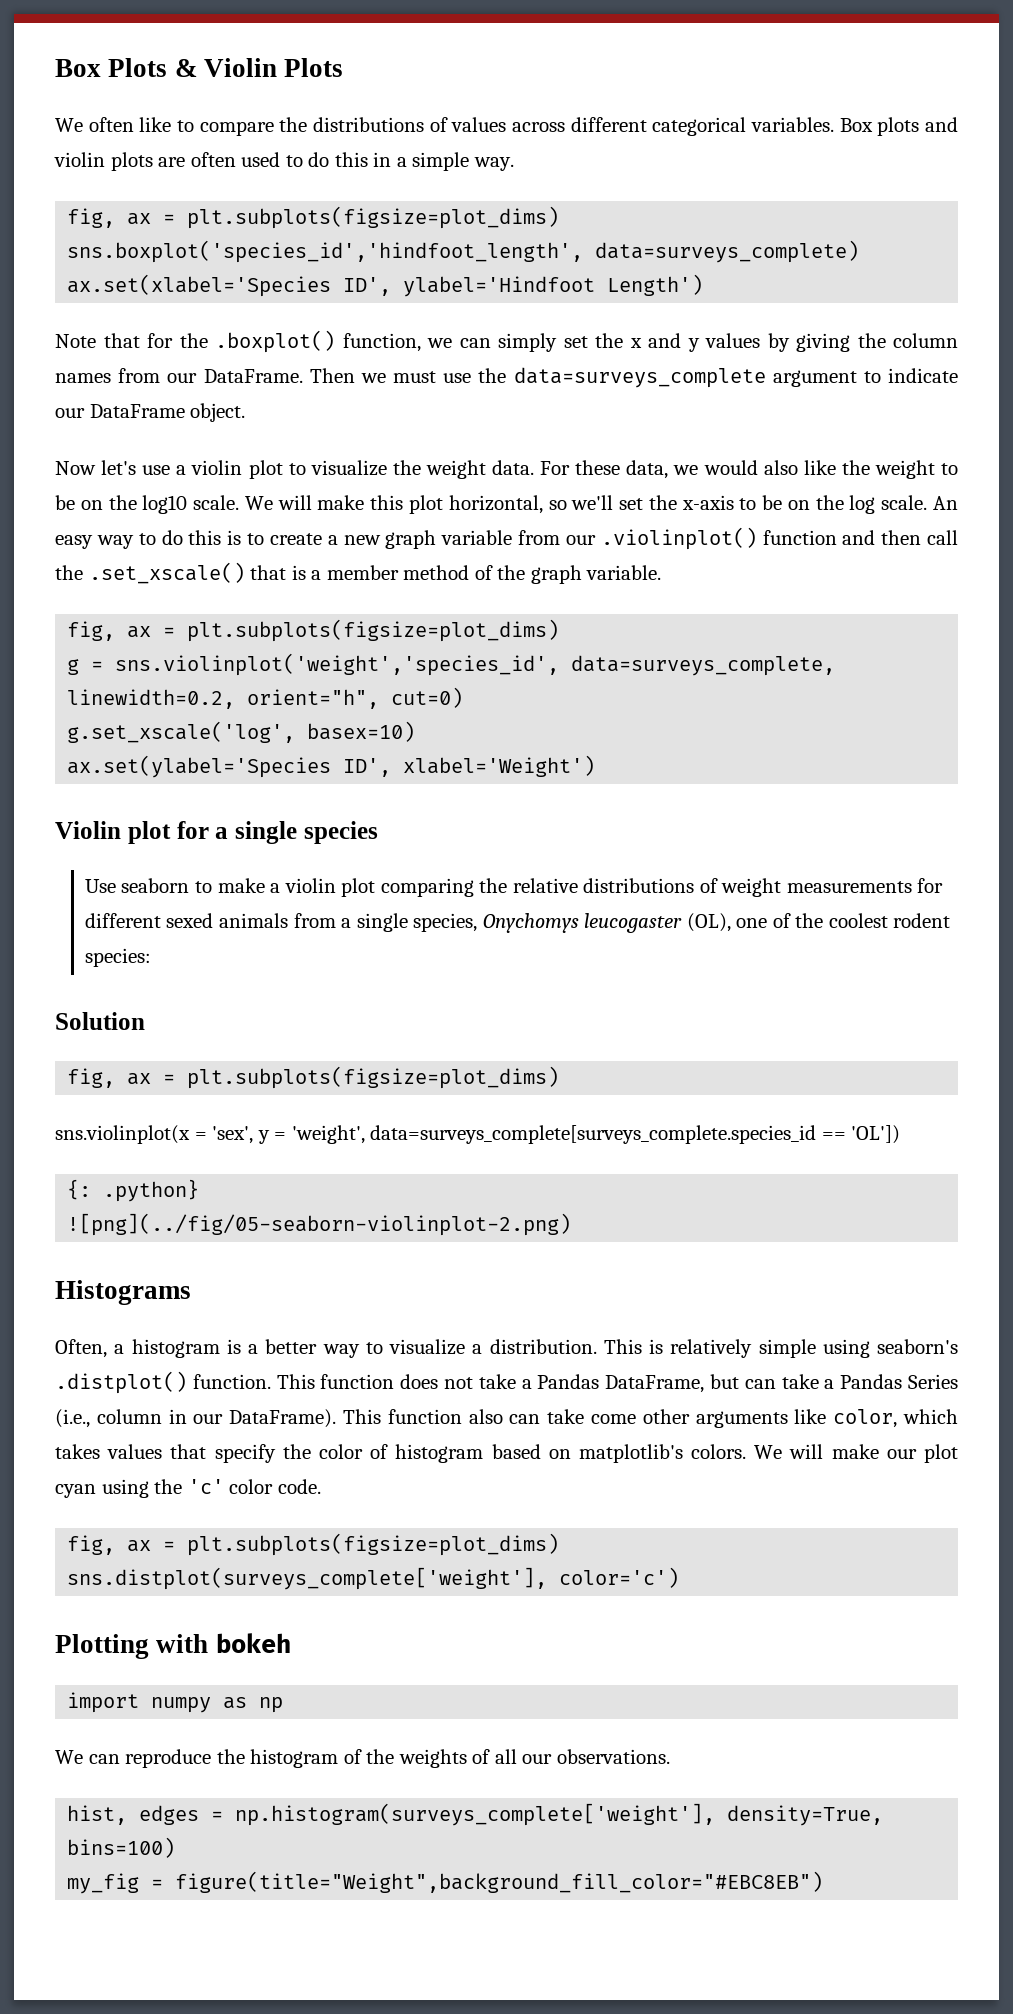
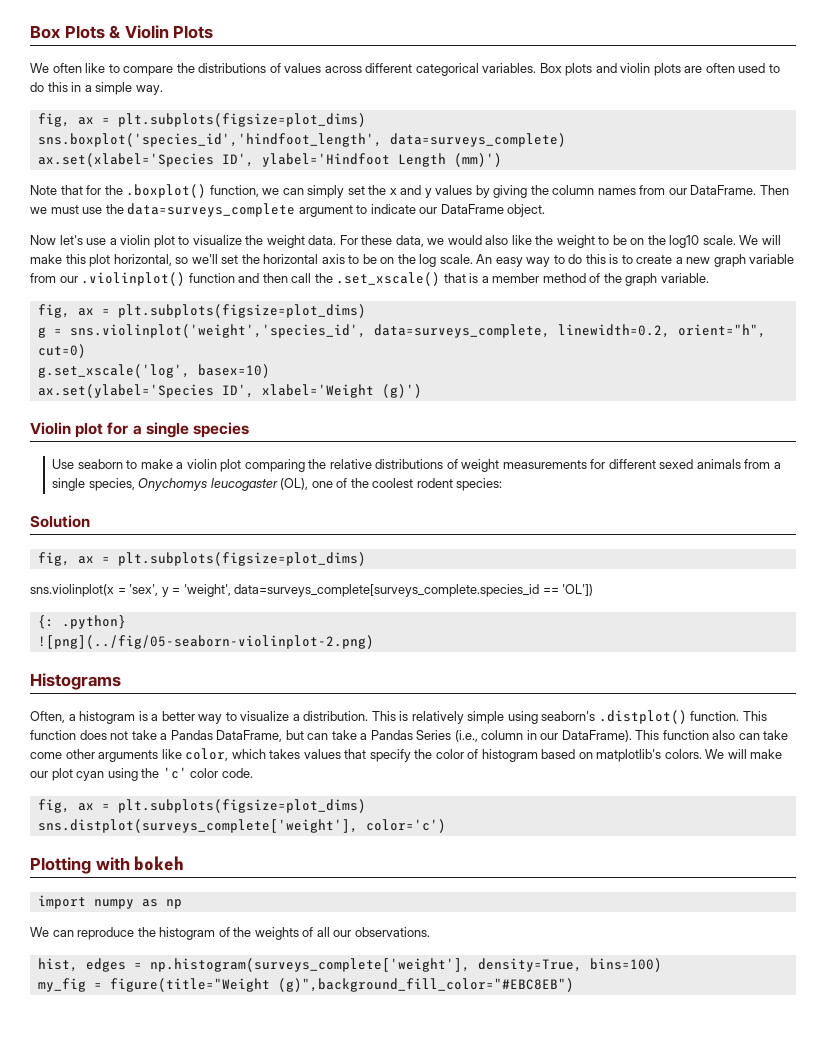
- ax.set(xlabel='Species ID', ylabel='Hindfoot Length')
+ ax.set(xlabel='Species ID', ylabel='Hindfoot Length (mm)')
- We will make this plot horizontal, so we'll set the x-axis to be on the log scale.
+ We will make this plot horizontal, so we'll set the horizontal axis to be on the log scale.
- ax.set(ylabel='Species ID', xlabel='Weight')
+ ax.set(ylabel='Species ID', xlabel='Weight (g)')
- my_fig = figure(title="Weight",background_fill_color="#EBC8EB")
+ my_fig = figure(title="Weight (g)",background_fill_color="#EBC8EB")

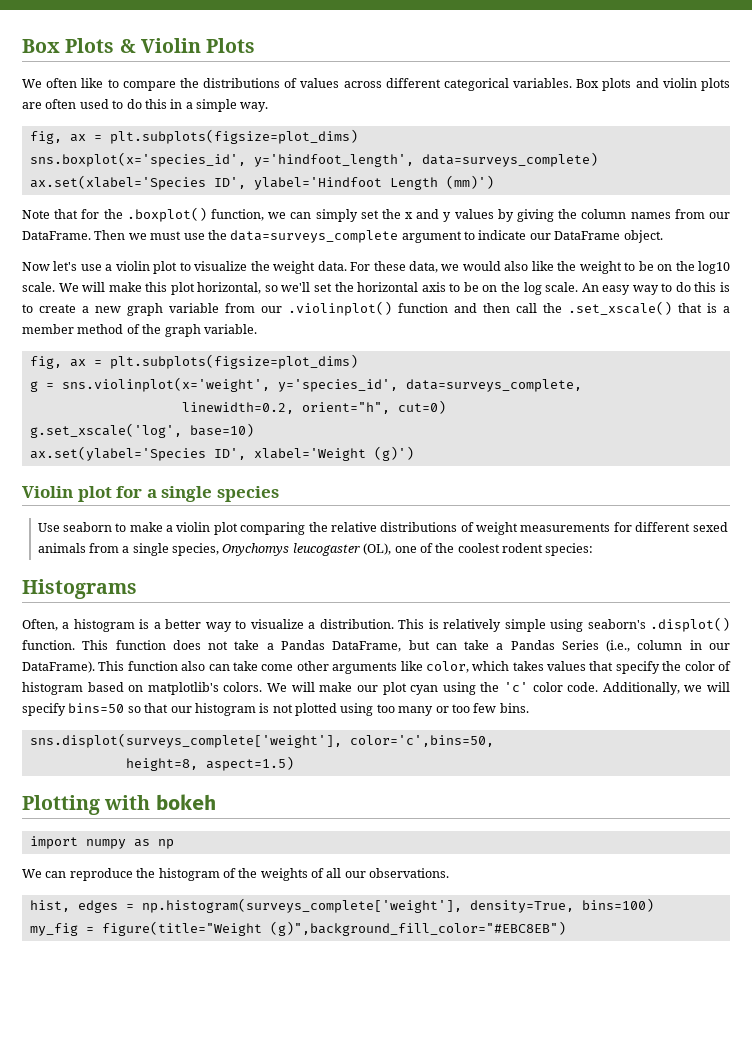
- sns.boxplot('species_id','hindfoot_length', data=surveys_complete)
+ sns.boxplot(x='species_id', y='hindfoot_length', data=surveys_complete)
- g = sns.violinplot('weight','species_id', data=surveys_complete, linewidth=0.2, orient="h", cut=0)
+ g = sns.violinplot(x='weight', y='species_id', data=surveys_complete,
+ linewidth=0.2, orient="h", cut=0)
- g.set_xscale('log', basex=10)
+ g.set_xscale('log', base=10)
- Solution
- fig, ax = plt.subplots(figsize=plot_dims)
- sns.violinplot(x = 'sex', y = 'weight', data=surveys_complete[surveys_complete.species_id == 'OL'])
- {: .python}
- ![png](../fig/05-seaborn-violinplot-2.png)
- This is relatively simple using seaborn's .distplot() function.
+ This is relatively simple using seaborn's .displot() function.
- We will make our plot cyan using the 'c' color code.
- fig, ax = plt.subplots(figsize=plot_dims)
- sns.distplot(surveys_complete['weight'], color='c')
+ We will make our plot cyan using the 'c' color code. Additionally, we will specify bins=50 so that our histogram is not plotted using too many or too few bins.
+ sns.displot(surveys_complete['weight'], color='c',bins=50,
+ height=8, aspect=1.5)

